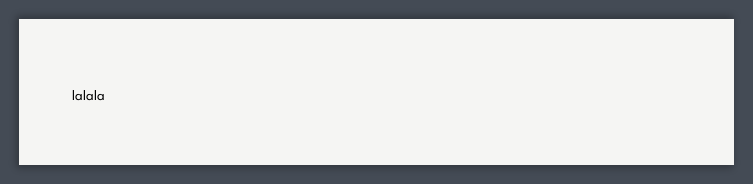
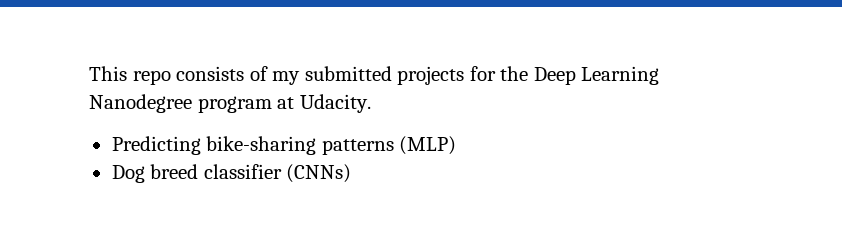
- lalala
+ This repo consists of my submitted projects for the Deep Learning Nanodegree program at Udacity.
+ Predicting bike-sharing patterns (MLP)
+ Dog breed classifier (CNNs)

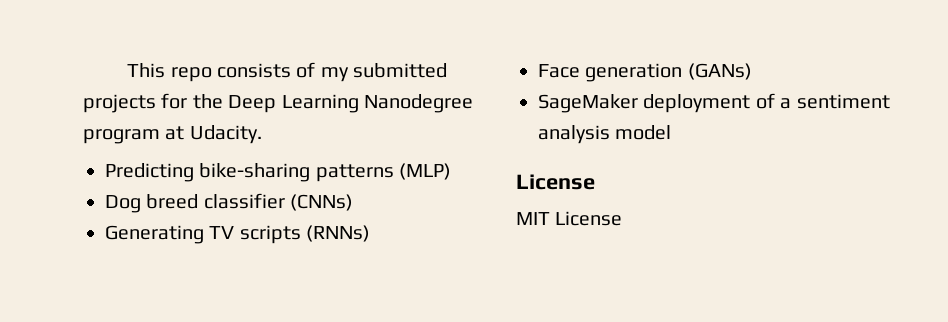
+ Generating TV scripts (RNNs)
+ Face generation (GANs)
+ SageMaker deployment of a sentiment analysis model
+ License
+ MIT License

